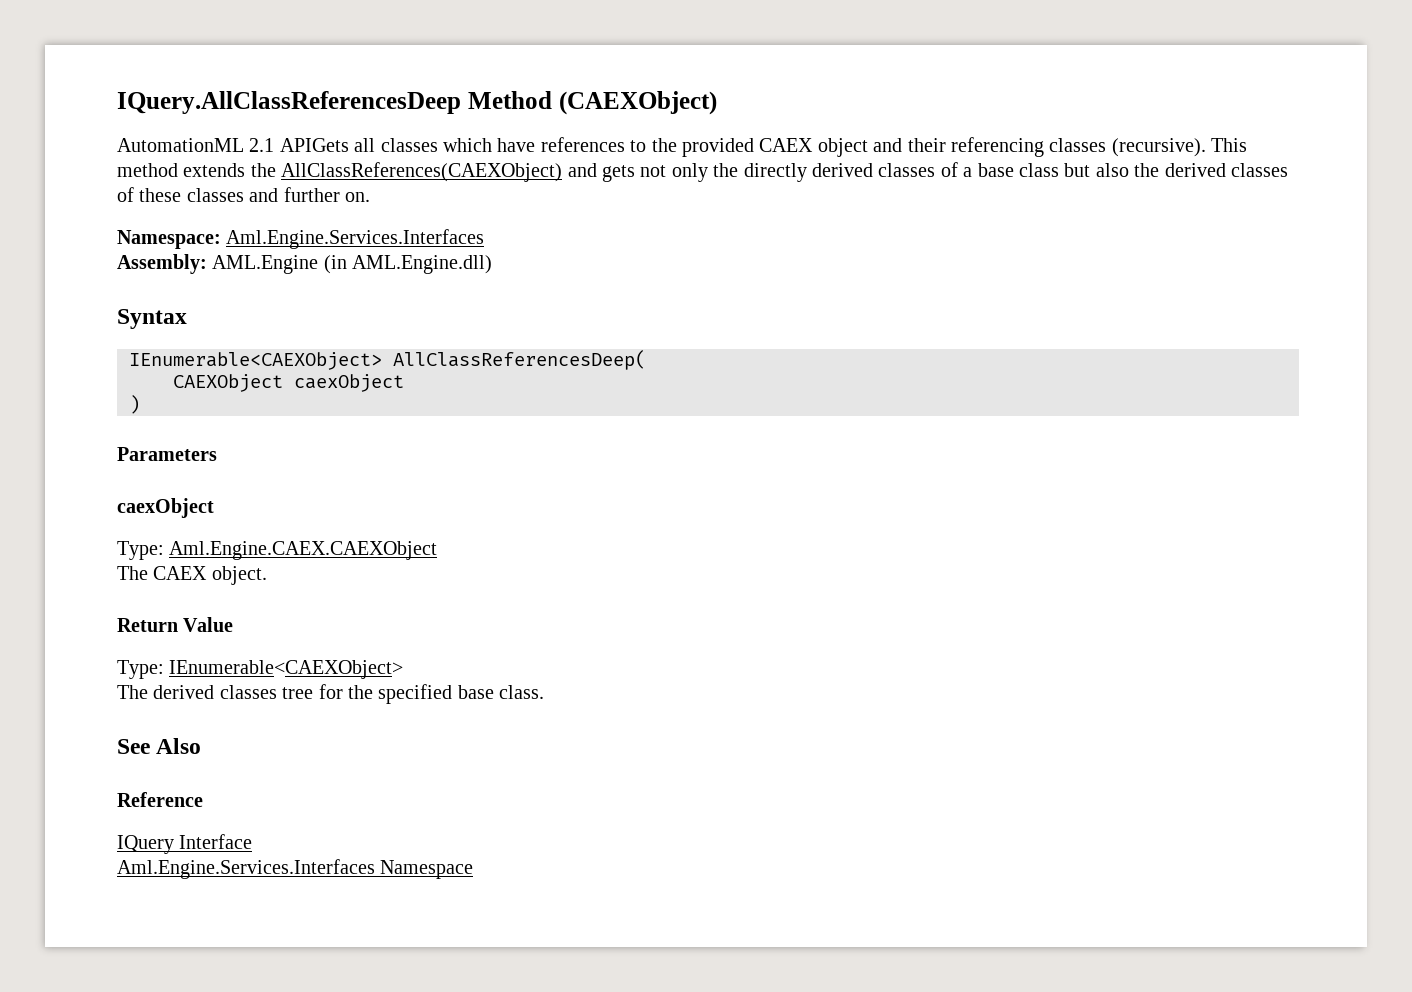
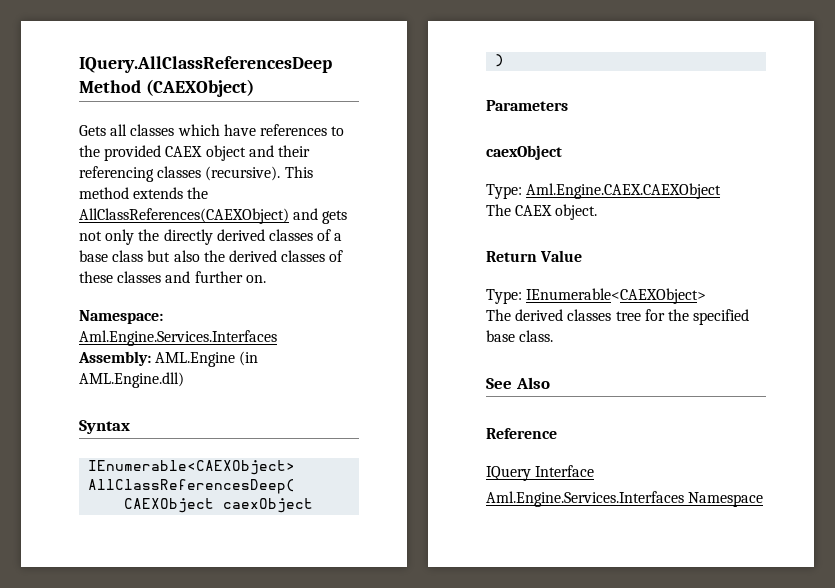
- AutomationML 2.1 APIGets all classes which have references to the provided CAEX object and their referencing classes (recursive).
+ Gets all classes which have references to the provided CAEX object and their referencing classes (recursive).

